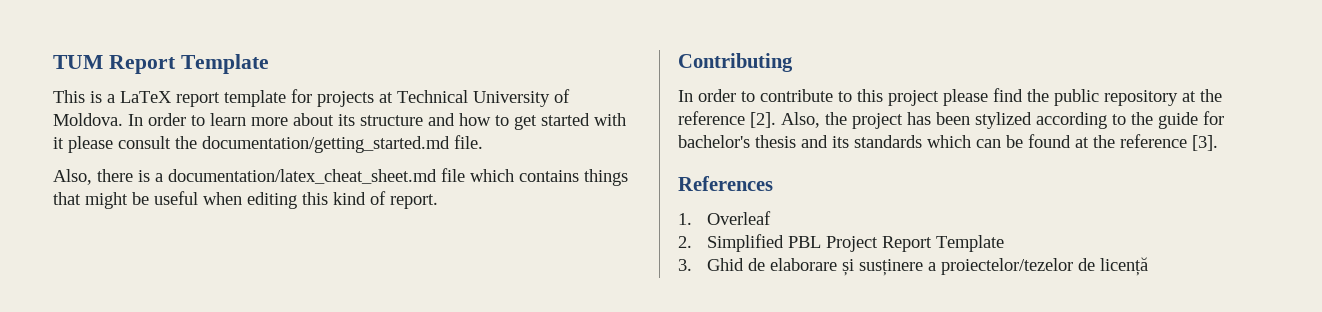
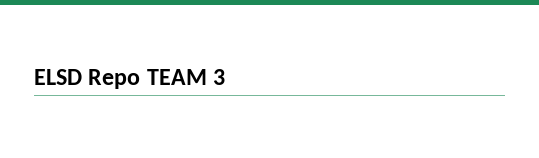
- TUM Report Template
- This is a LaTeX report template for projects at Technical University of Moldova. In order to learn more about its structure and how to get started with it please consult the documentation/getting_started.md file.
- Also, there is a documentation/latex_cheat_sheet.md file which contains things that might be useful when editing this kind of report.
- Contributing
- In order to contribute to this project please find the public repository at the reference [2]. Also, the project has been stylized according to the guide for bachelor's thesis and its standards which can be found at the reference [3].
- References
- 1. Overleaf
- 2. Simplified PBL Project Report Template
- 3. Ghid de elaborare și susținere a proiectelor/tezelor de licență
+ ELSD Repo TEAM 3

